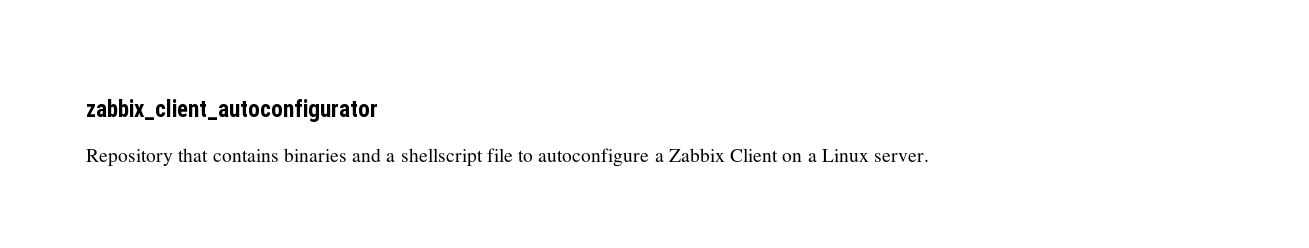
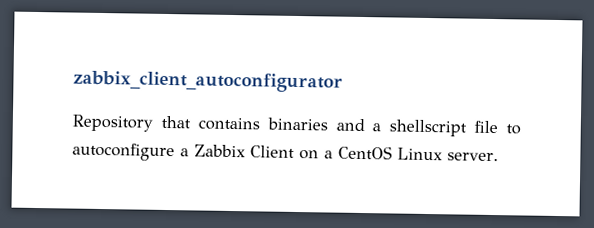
- Repository that contains binaries and a shellscript file to autoconfigure a Zabbix Client on a Linux server.
+ Repository that contains binaries and a shellscript file to autoconfigure a Zabbix Client on a CentOS Linux server.

